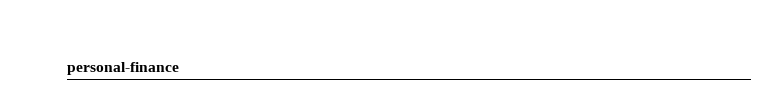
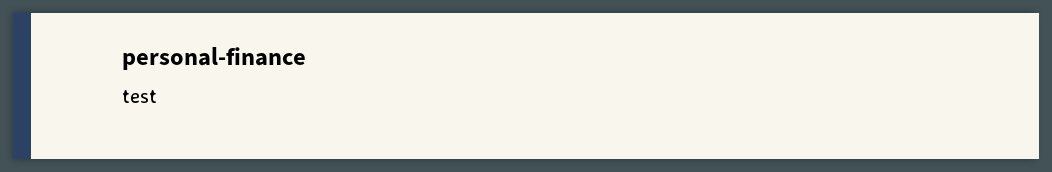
+ test

